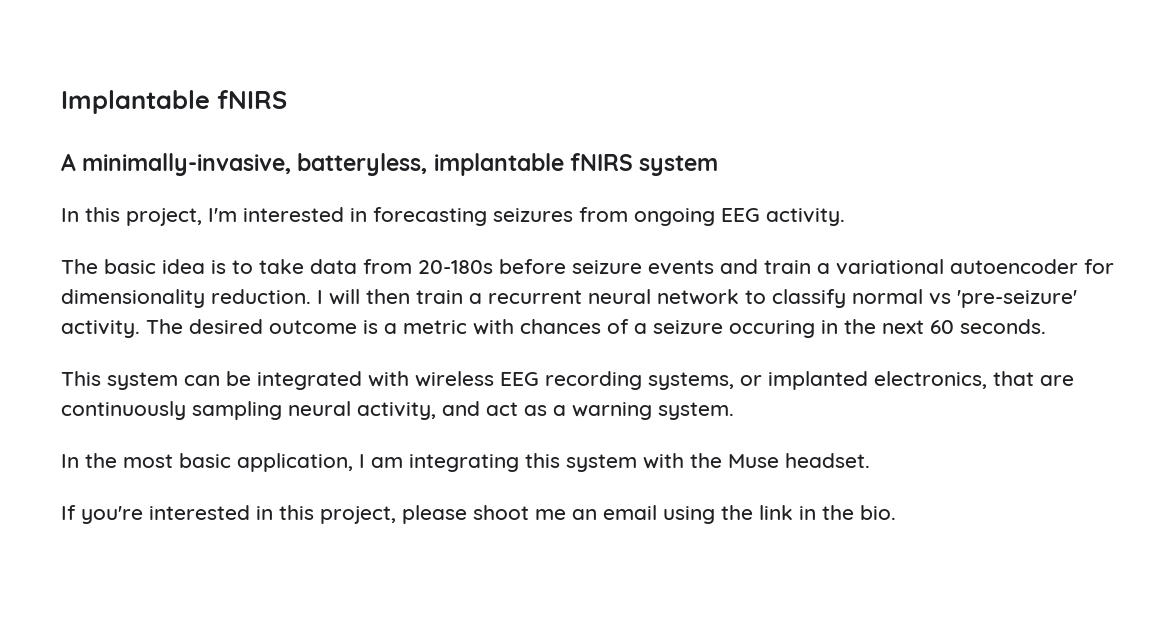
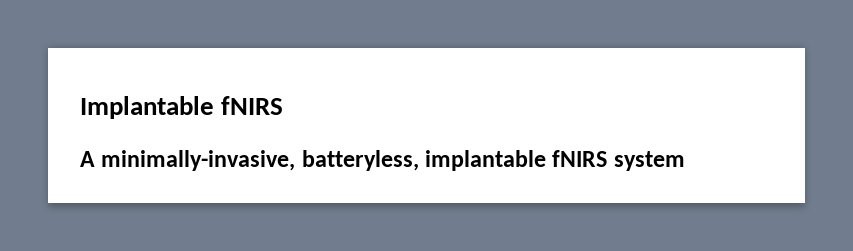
- In this project, I'm interested in forecasting seizures from ongoing EEG activity.
- The basic idea is to take data from 20-180s before seizure events and train a variational autoencoder for dimensionality reduction. I will then train a recurrent neural network to classify normal vs 'pre-seizure' activity. The desired outcome is a metric with chances of a seizure occuring in the next 60 seconds.
- This system can be integrated with wireless EEG recording systems, or implanted electronics, that are continuously sampling neural activity, and act as a warning system.
- In the most basic application, I am integrating this system with the Muse headset.
- If you're interested in this project, please shoot me an email using the link in the bio.

